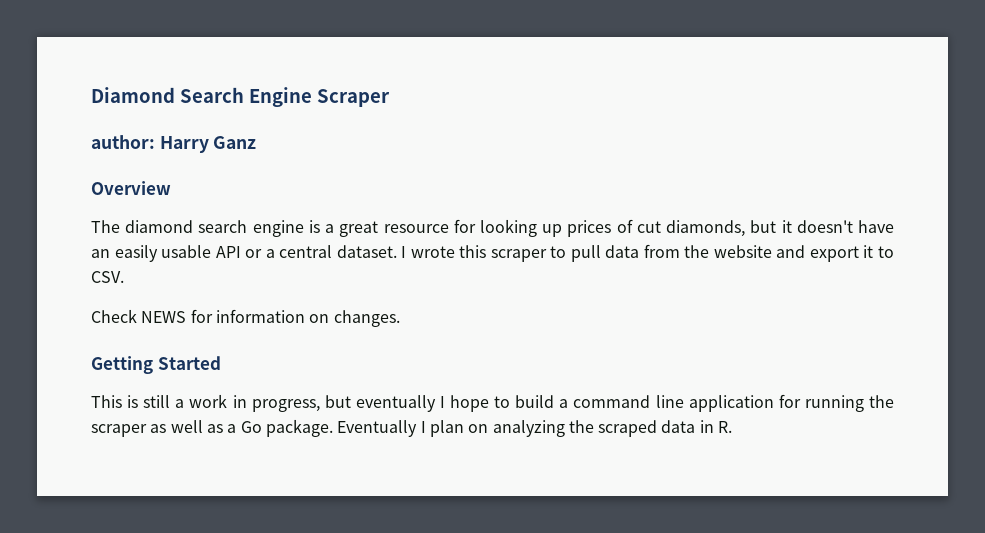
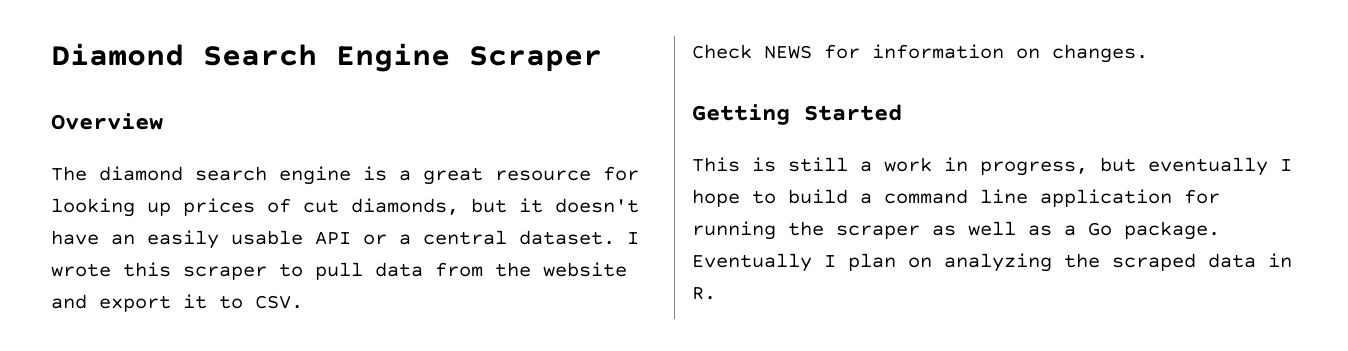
- author: Harry Ganz

